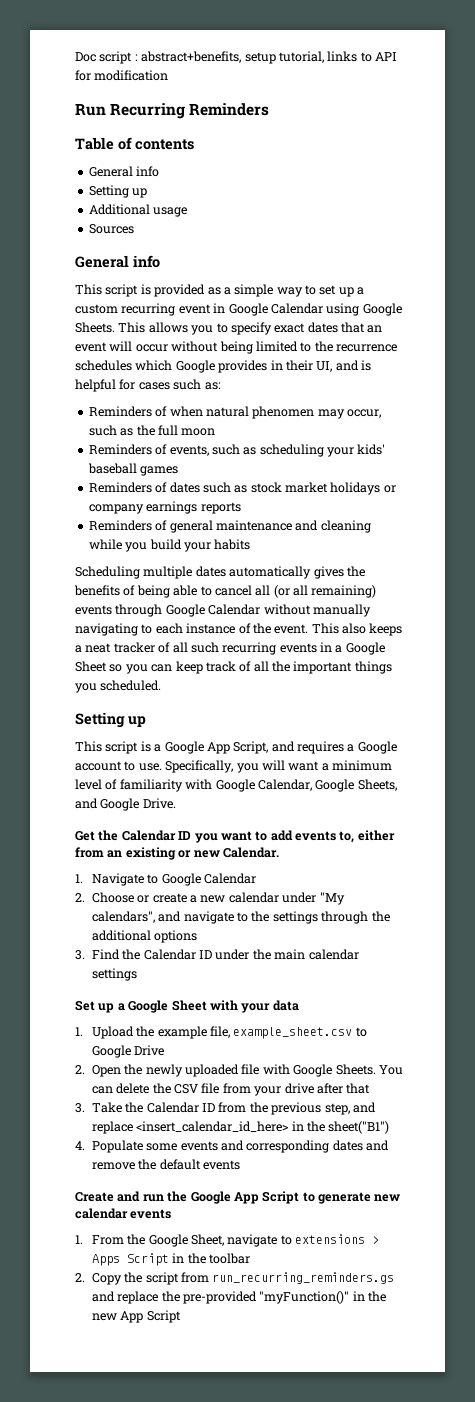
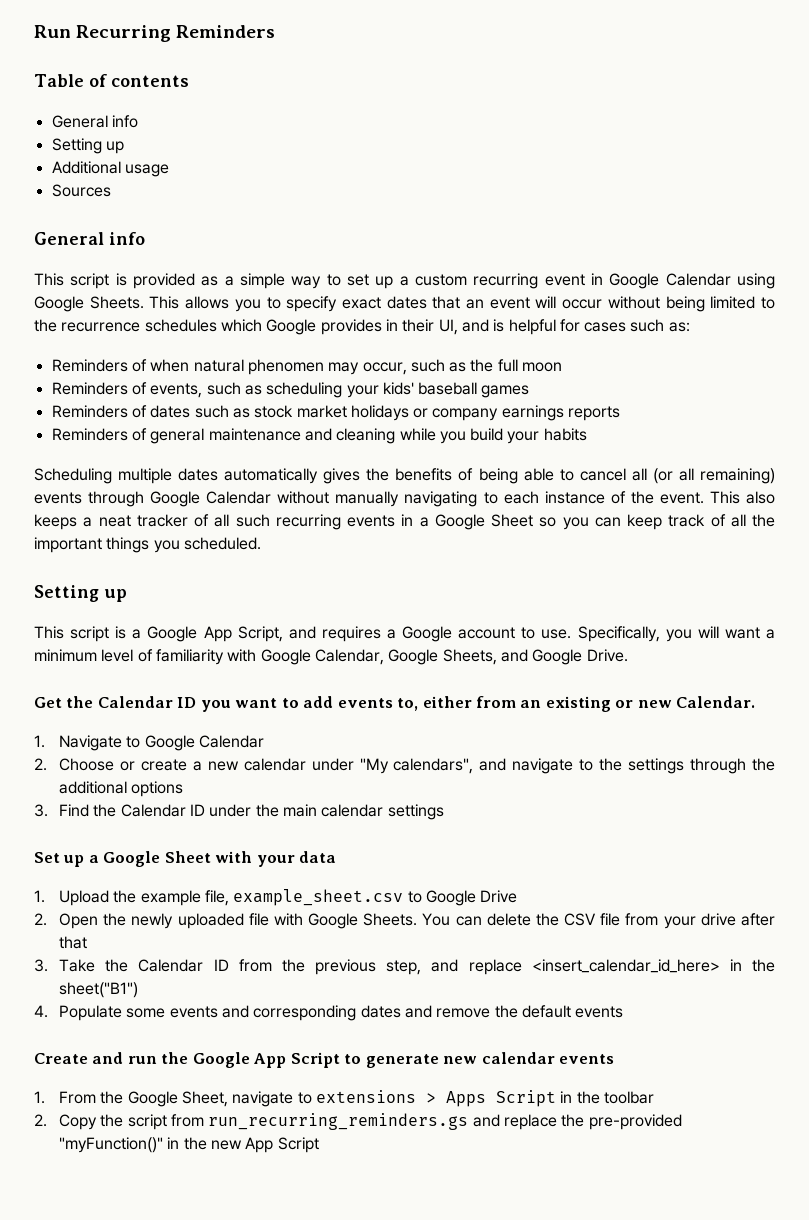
- Doc script : abstract+benefits, setup tutorial, links to API for modification

